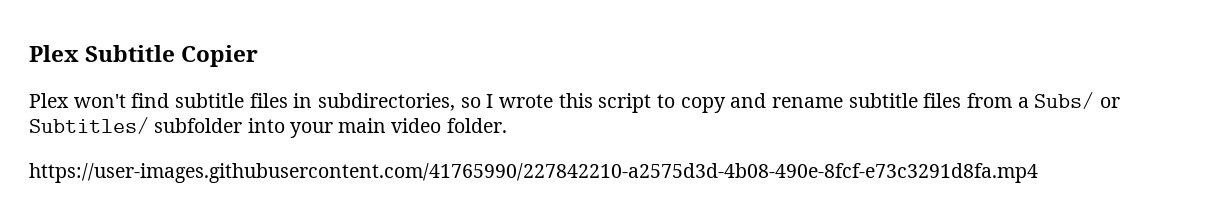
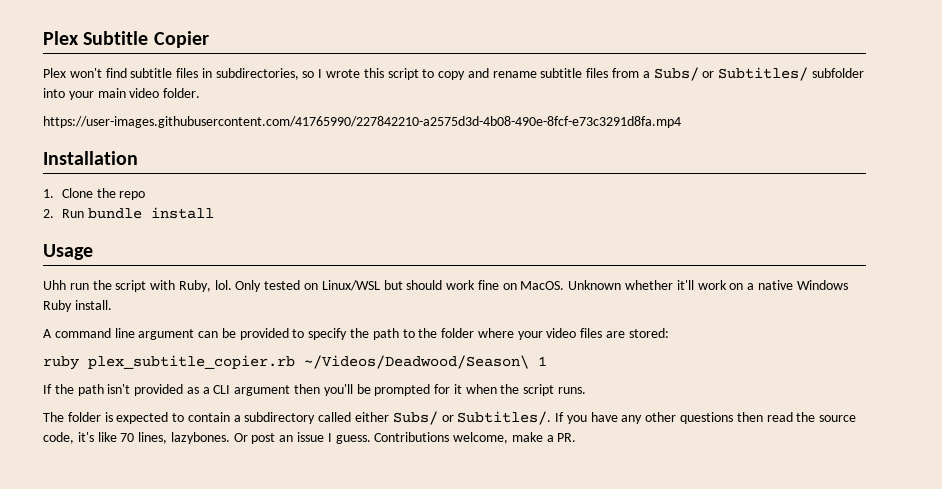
+ Installation
+ 1. Clone the repo
+ 2. Run bundle install
+ Usage
+ Uhh run the script with Ruby, lol. Only tested on Linux/WSL but should work fine on MacOS. Unknown whether it'll work on a native Windows Ruby install.
+ A command line argument can be provided to specify the path to the folder where your video files are stored:
+ ruby plex_subtitle_copier.rb ~/Videos/Deadwood/Season\ 1
+ If the path isn't provided as a CLI argument then you'll be prompted for it when the script runs.
+ The folder is expected to contain a subdirectory called either Subs/ or Subtitles/. If you have any other questions then read the source code, it's like 70 lines, lazybones. Or post an issue I guess. Contributions welcome, make a PR.

